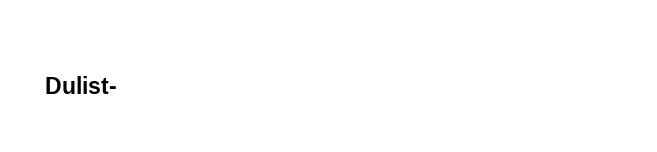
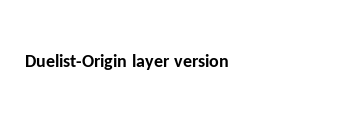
- Dulist-
+ Duelist-Origin layer version

